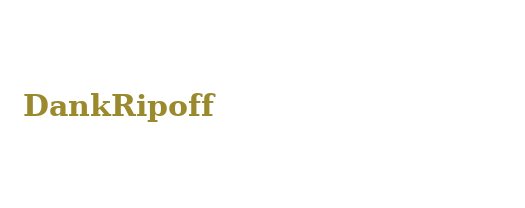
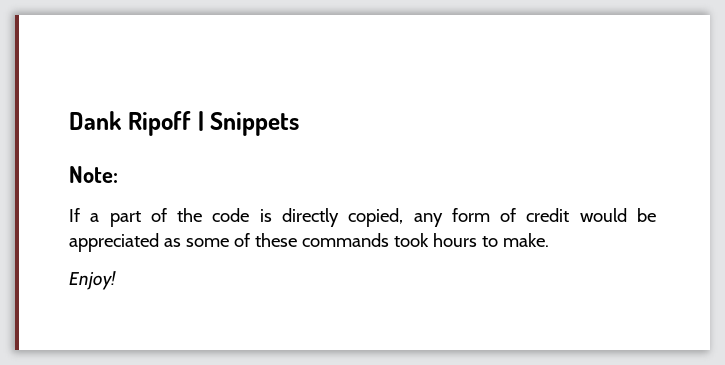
- DankRipoff
+ Dank Ripoff | Snippets
+ Note:
+ If a part of the code is directly copied, any form of credit would be appreciated as some of these commands took hours to make.
+ Enjoy!

